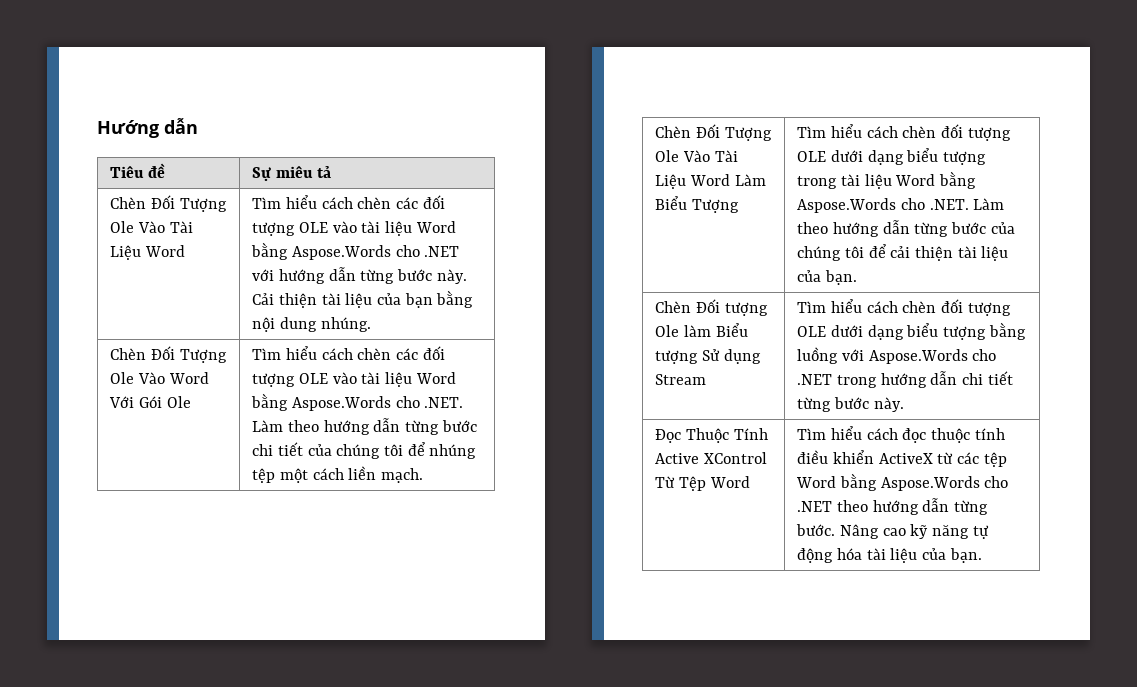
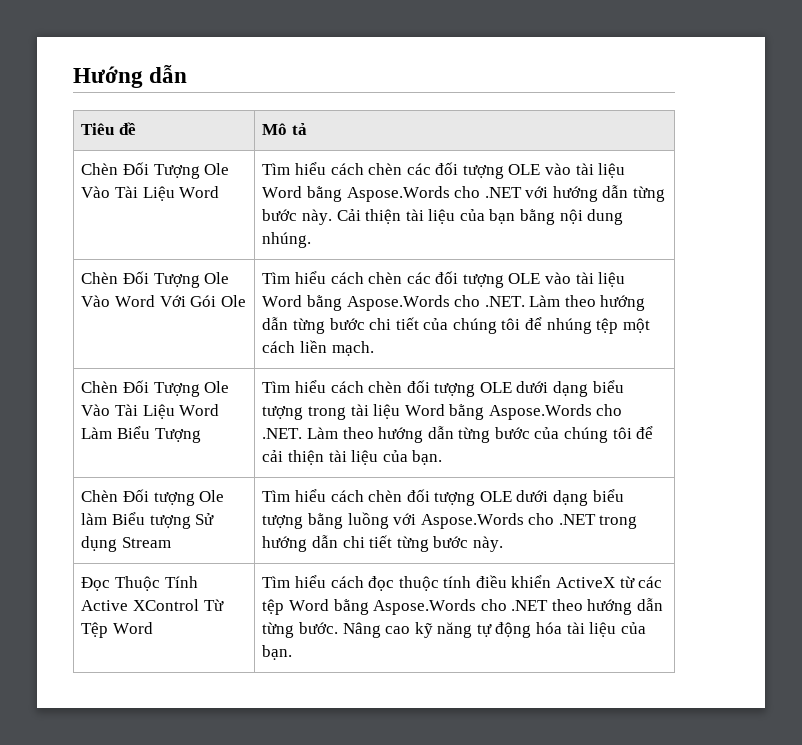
- Tiêu đề | Sự miêu tả
+ Tiêu đề | Mô tả

